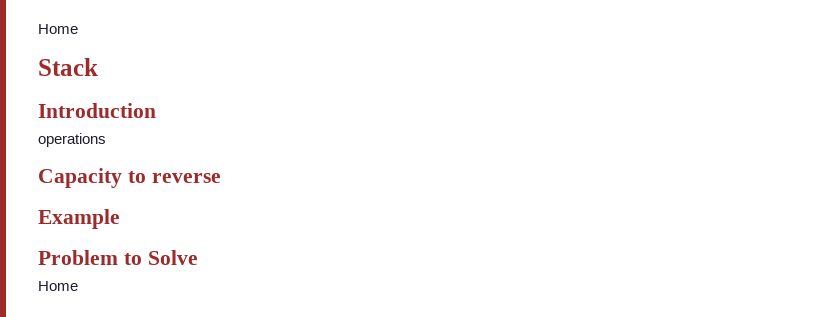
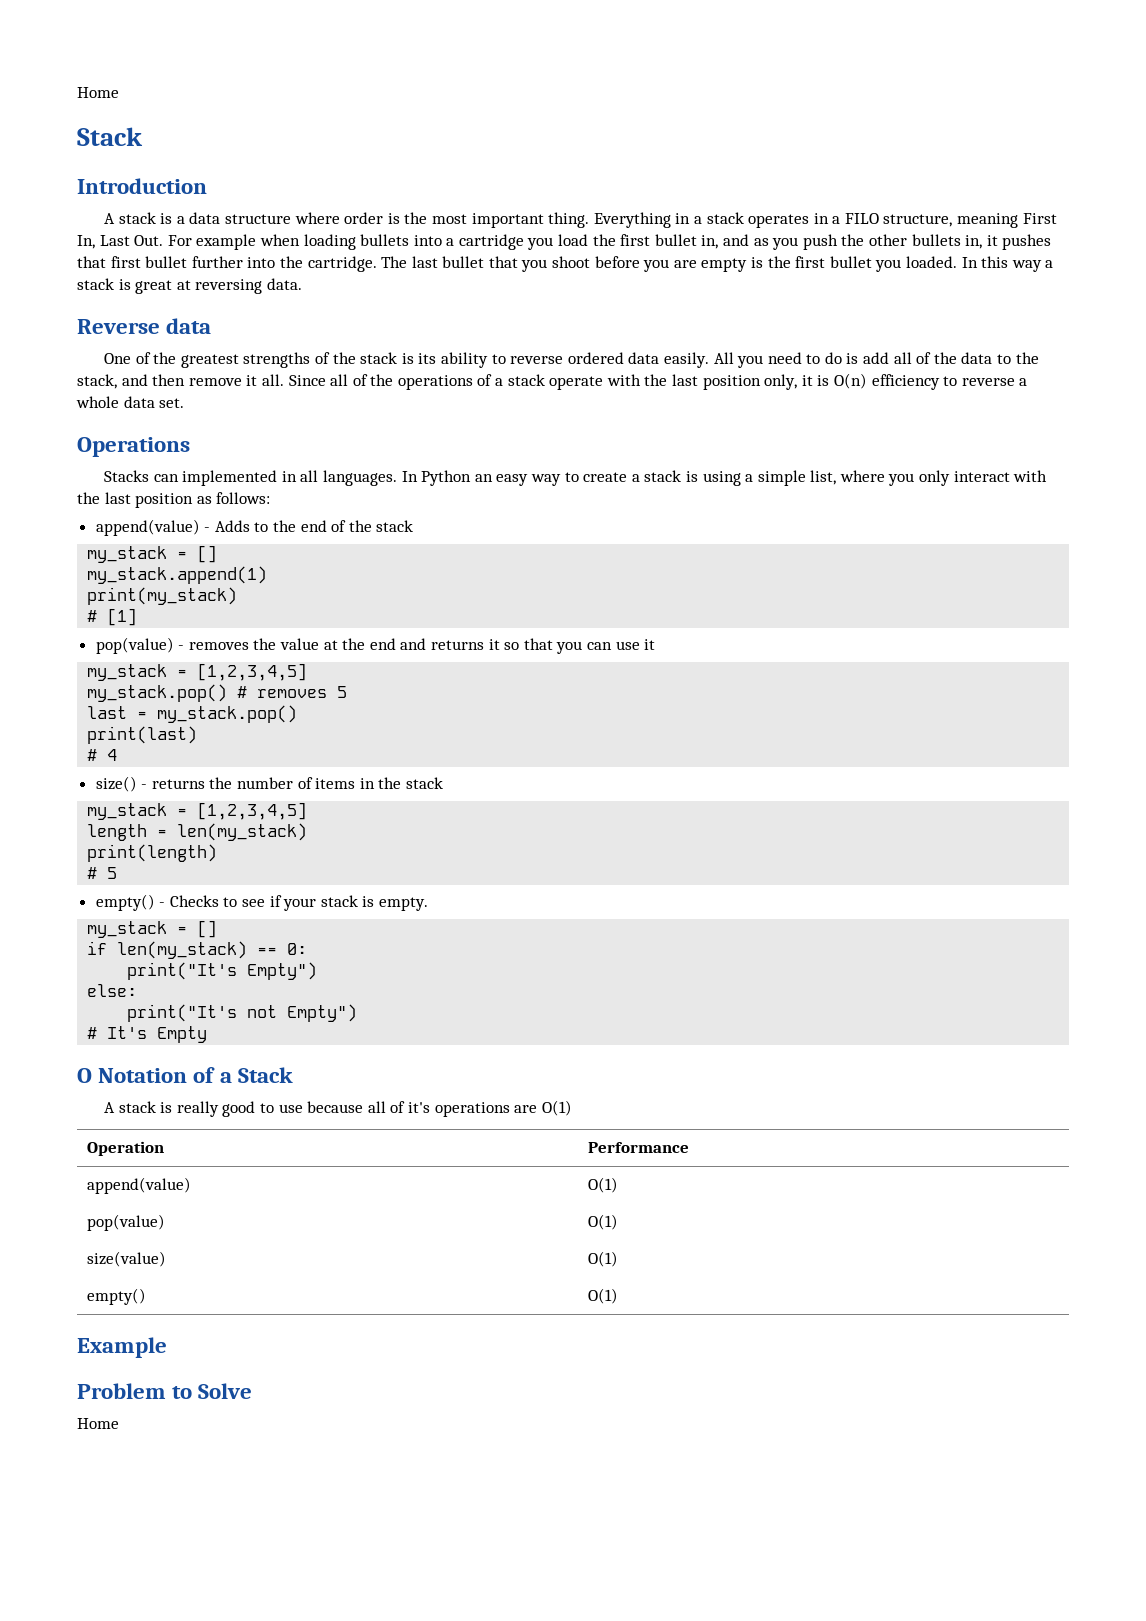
- operations
- Capacity to reverse
+ A stack is a data structure where order is the most important thing. Everything in a stack operates in a FILO structure, meaning First In, Last Out. For example when loading bullets into a cartridge you load the first bullet in, and as you push the other bullets in, it pushes that first bullet further into the cartridge. The last bullet that you shoot before you are empty is the first bullet you loaded. In this way a stack is great at reversing data.
+ Reverse data
+ One of the greatest strengths of the stack is its ability to reverse ordered data easily. All you need to do is add all of the data to the stack, and then remove it all. Since all of the operations of a stack operate with the last position only, it is O(n) efficiency to reverse a whole data set.
+ Operations
+ Stacks can implemented in all languages. In Python an easy way to create a stack is using a simple list, where you only interact with the last position as follows:
+ append(value) - Adds to the end of the stack
+ my_stack = []
+ my_stack.append(1)
+ print(my_stack)
+ # [1]
+ pop(value) - removes the value at the end and returns it so that you can use it
+ my_stack = [1,2,3,4,5]
+ my_stack.pop() # removes 5
+ last = my_stack.pop()
+ print(last)
+ # 4
+ size() - returns the number of items in the stack
+ my_stack = [1,2,3,4,5]
+ length = len(my_stack)
+ print(length)
+ # 5
+ empty() - Checks to see if your stack is empty.
+ my_stack = []
+ if len(my_stack) == 0:
+ print("It's Empty")
+ else:
+ print("It's not Empty")
+ # It's Empty
+ O Notation of a Stack
+ A stack is really good to use because all of it's operations are O(1)
+ Operation | Performance
+ append(value) | O(1)
+ pop(value) | O(1)
+ size(value) | O(1)
+ empty() | O(1)

